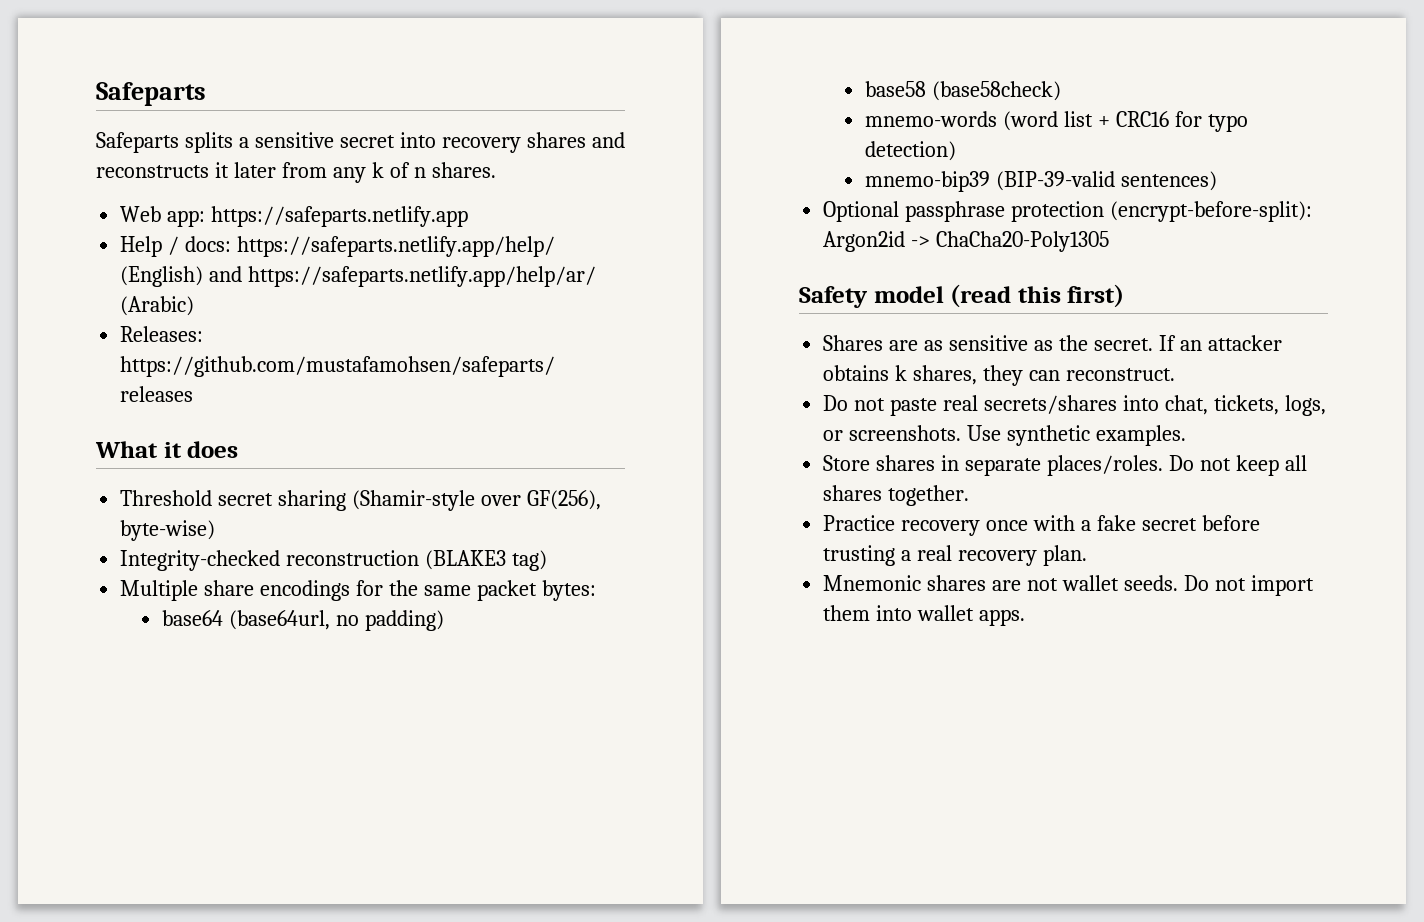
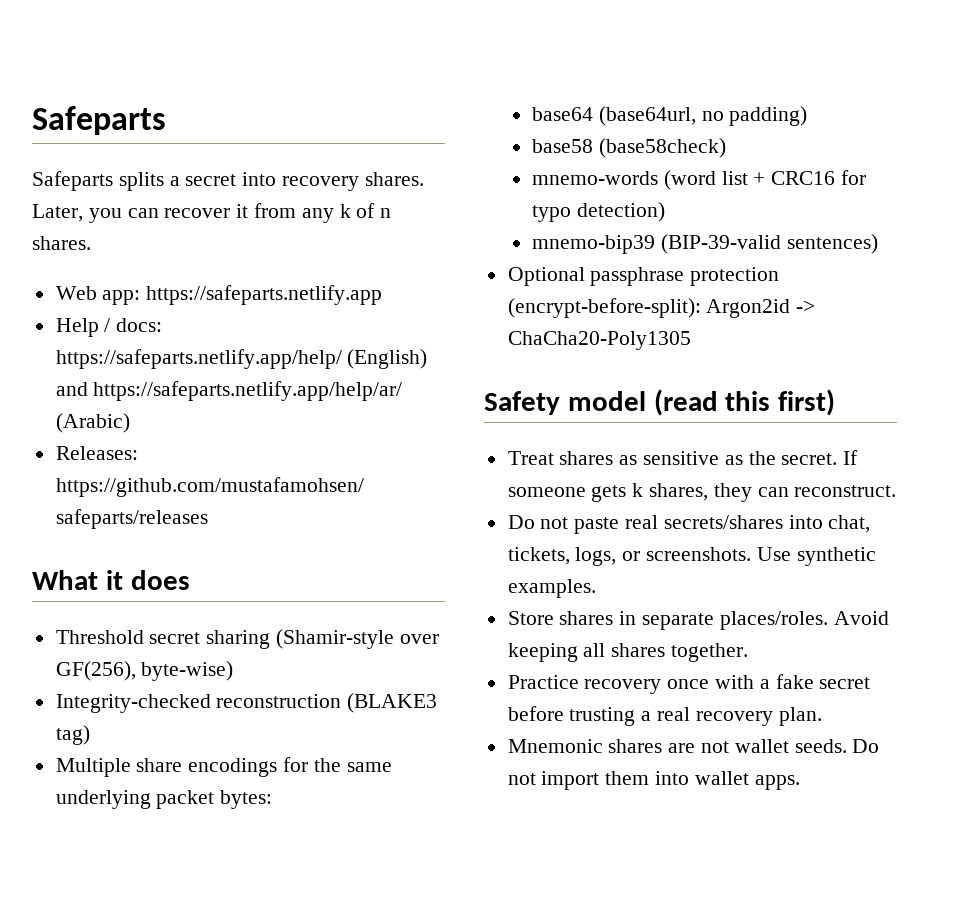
- Safeparts splits a sensitive secret into recovery shares and reconstructs it later from any k of n shares.
+ Safeparts splits a secret into recovery shares. Later, you can recover it from any k of n shares.
- Multiple share encodings for the same packet bytes:
+ Multiple share encodings for the same underlying packet bytes:
- Shares are as sensitive as the secret.
+ Treat shares as sensitive as the secret.
- If an attacker obtains k shares, they can reconstruct.
+ If someone gets k shares, they can reconstruct.
- Do not keep all shares together.
+ Avoid keeping all shares together.

